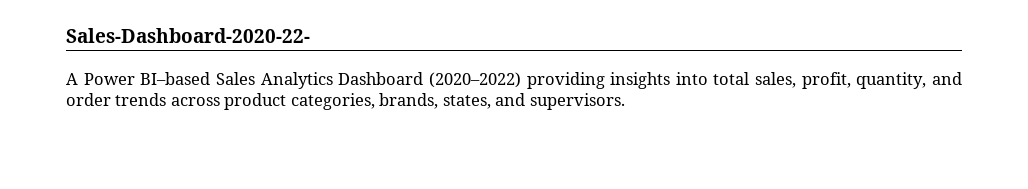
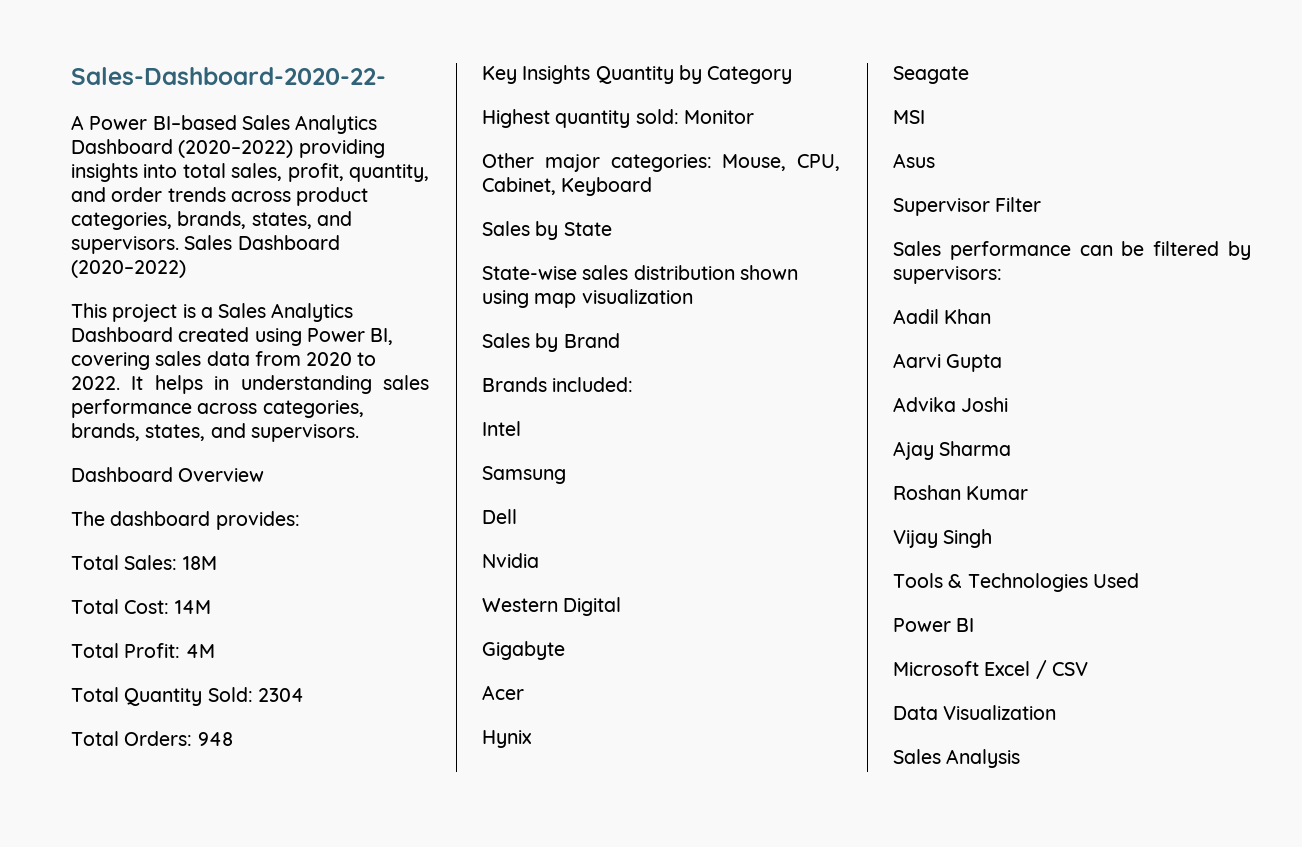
+ Sales Dashboard (2020–2022)
+ This project is a Sales Analytics Dashboard created using Power BI, covering sales data from 2020 to 2022. It helps in understanding sales performance across categories, brands, states, and supervisors.
+ Dashboard Overview
+ The dashboard provides:
+ Total Sales: 18M
+ Total Cost: 14M
+ Total Profit: 4M
+ Total Quantity Sold: 2304
+ Total Orders: 948
+ Key Insights Quantity by Category
+ Highest quantity sold: Monitor
+ Other major categories: Mouse, CPU, Cabinet, Keyboard
+ Sales by State
+ State-wise sales distribution shown using map visualization
+ Sales by Brand
+ Brands included:
+ Intel
+ Samsung
+ Dell
+ Nvidia
+ Western Digital
+ Gigabyte
+ Acer
+ Hynix
+ Seagate
+ MSI
+ Asus
+ Supervisor Filter
+ Sales performance can be filtered by supervisors:
+ Aadil Khan
+ Aarvi Gupta
+ Advika Joshi
+ Ajay Sharma
+ Roshan Kumar
+ Vijay Singh
+ Tools & Technologies Used
+ Power BI
+ Microsoft Excel / CSV
+ Data Visualization
+ Sales Analysis

